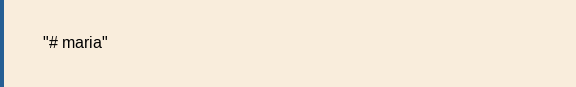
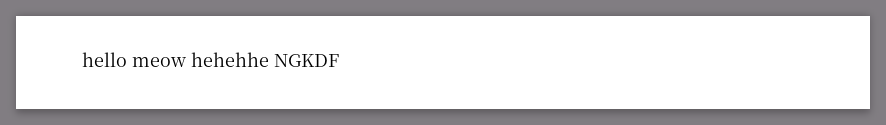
- "# maria"
+ hello meow hehehhe NGKDF

